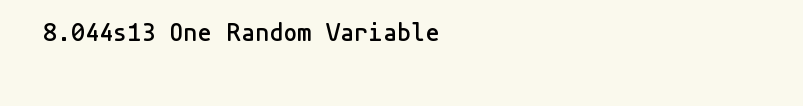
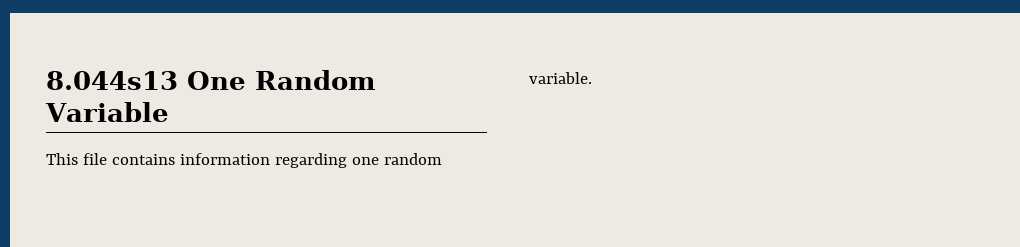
+ This file contains information regarding one random variable.

